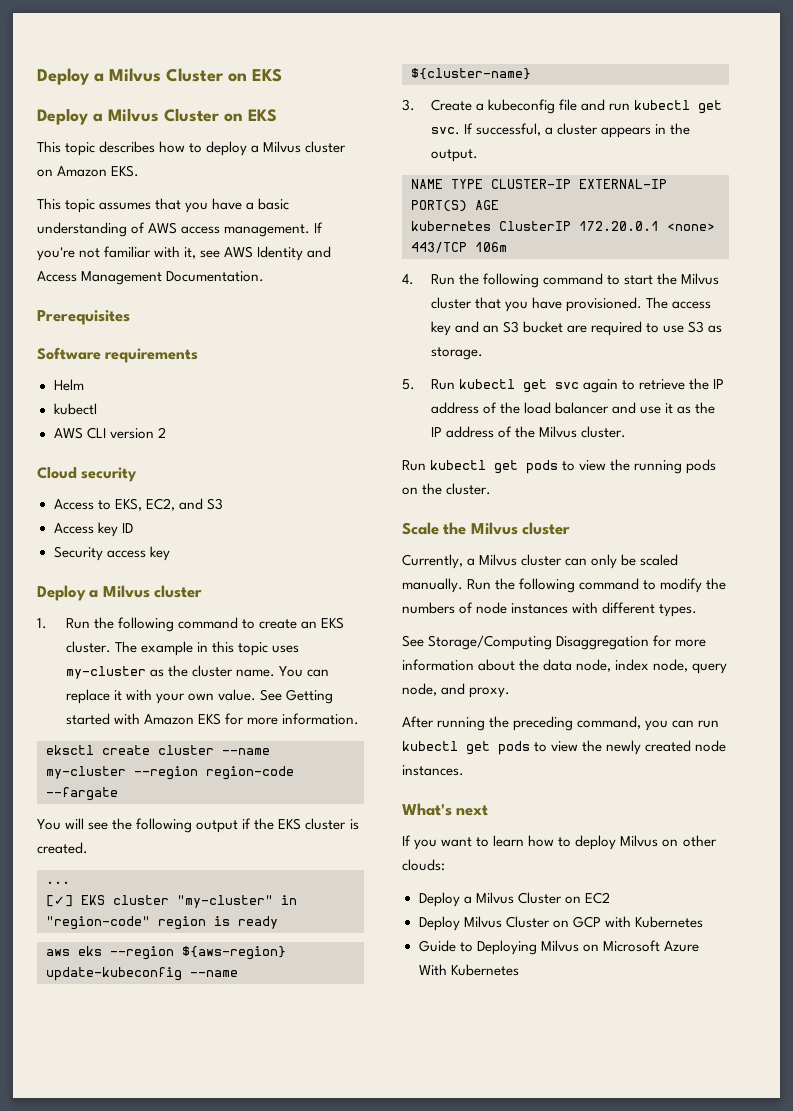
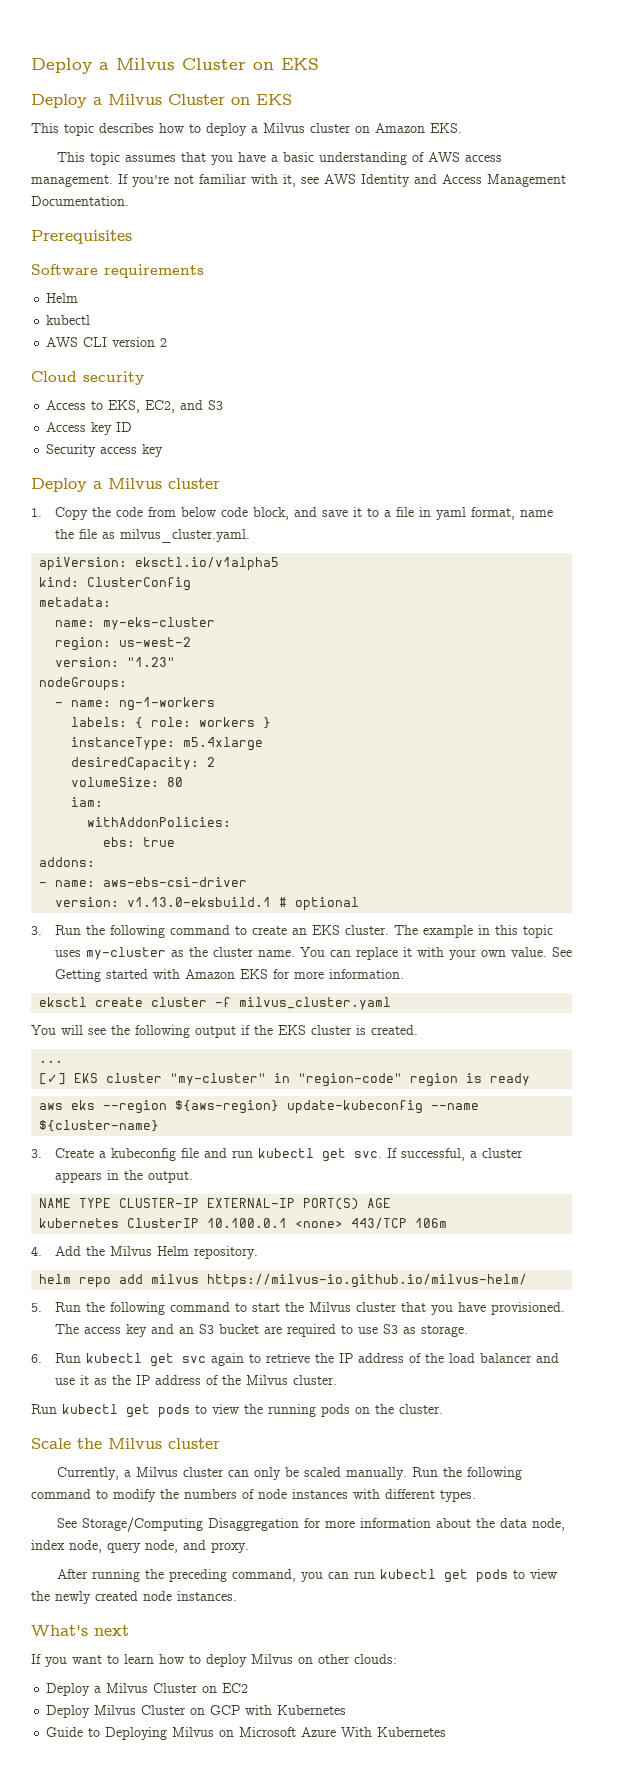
- 1. Run the following command to create an EKS cluster.
+ 1. Copy the code from below code block, and save it to a file in yaml format, name the file as milvus_cluster.yaml.
+ apiVersion: eksctl.io/v1alpha5
+ kind: ClusterConfig
+ metadata:
+ name: my-eks-cluster
+ region: us-west-2
+ version: "1.23"
+ nodeGroups:
+ - name: ng-1-workers
+ labels: { role: workers }
+ instanceType: m5.4xlarge
+ desiredCapacity: 2
+ volumeSize: 80
+ iam:
+ withAddonPolicies:
+ ebs: true
+ addons:
+ - name: aws-ebs-csi-driver
+ version: v1.13.0-eksbuild.1 # optional
+ 3. Run the following command to create an EKS cluster.
- eksctl create cluster --name my-cluster --region region-code --fargate
+ eksctl create cluster -f milvus_cluster.yaml
- kubernetes ClusterIP 172.20.0.1 <none> 443/TCP 106m
+ kubernetes ClusterIP 10.100.0.1 <none> 443/TCP 106m
- 4. Run the following command to start the Milvus cluster that you have provisioned.
+ 4. Add the Milvus Helm repository.
+ helm repo add milvus https://milvus-io.github.io/milvus-helm/
+ 5. Run the following command to start the Milvus cluster that you have provisioned.
- 5. Run kubectl get svc again to retrieve the IP address of the load balancer and use it as the IP address of the Milvus cluster.
+ 6. Run kubectl get svc again to retrieve the IP address of the load balancer and use it as the IP address of the Milvus cluster.

